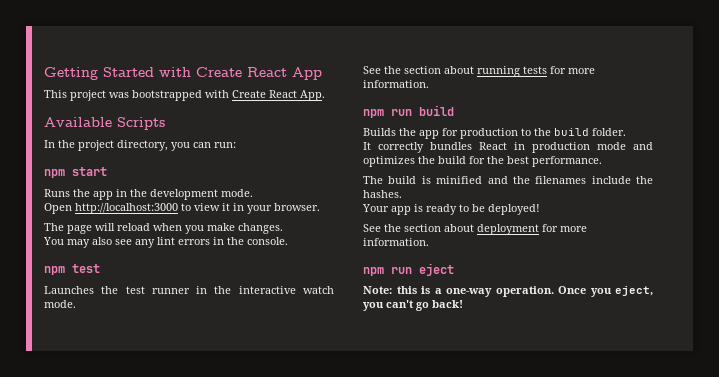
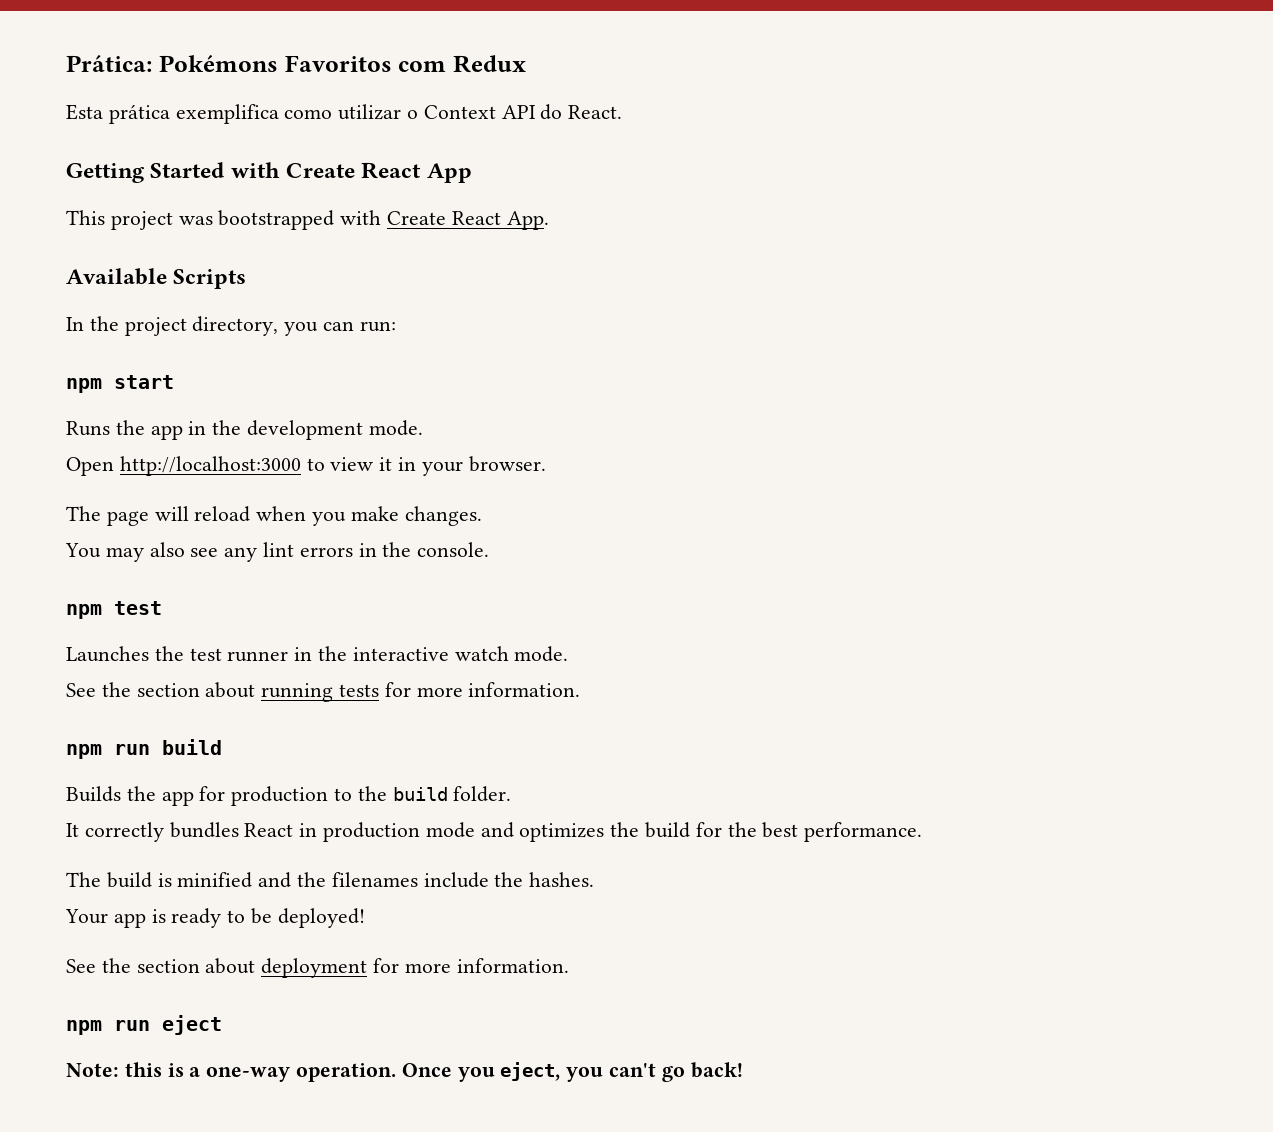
+ Prática: Pokémons Favoritos com Redux
+ Esta prática exemplifica como utilizar o Context API do React.

